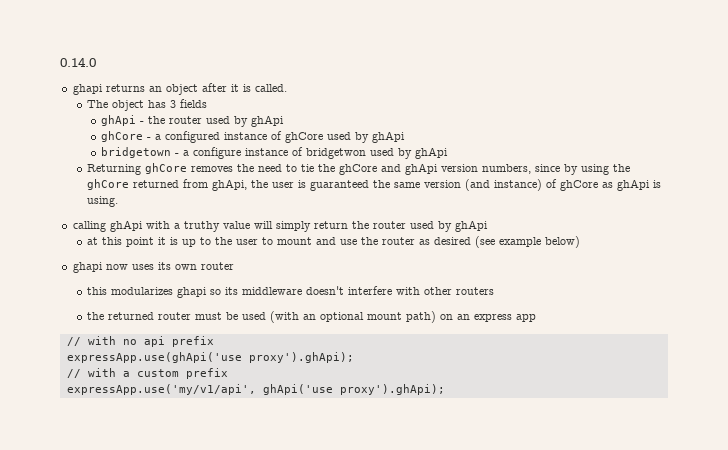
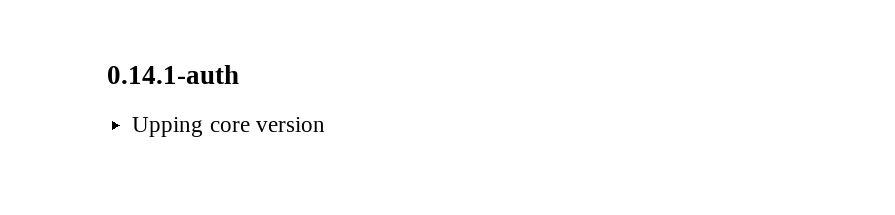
- 0.14.0
- ghapi returns an object after it is called.
- The object has 3 fields
- ghApi - the router used by ghApi
- ghCore - a configured instance of ghCore used by ghApi
- bridgetown - a configure instance of bridgetwon used by ghApi
- Returning ghCore removes the need to tie the ghCore and ghApi version numbers, since by using the ghCore returned from ghApi, the user is guaranteed the same version (and instance) of ghCore as ghApi is using.
- calling ghApi with a truthy value will simply return the router used by ghApi
- at this point it is up to the user to mount and use the router as desired (see example below)
- ghapi now uses its own router
- this modularizes ghapi so its middleware doesn't interfere with other routers
- the returned router must be used (with an optional mount path) on an express app
- // with no api prefix
- expressApp.use(ghApi('use proxy').ghApi);
- // with a custom prefix
- expressApp.use('my/v1/api', ghApi('use proxy').ghApi);
+ 0.14.1-auth
+ Upping core version

